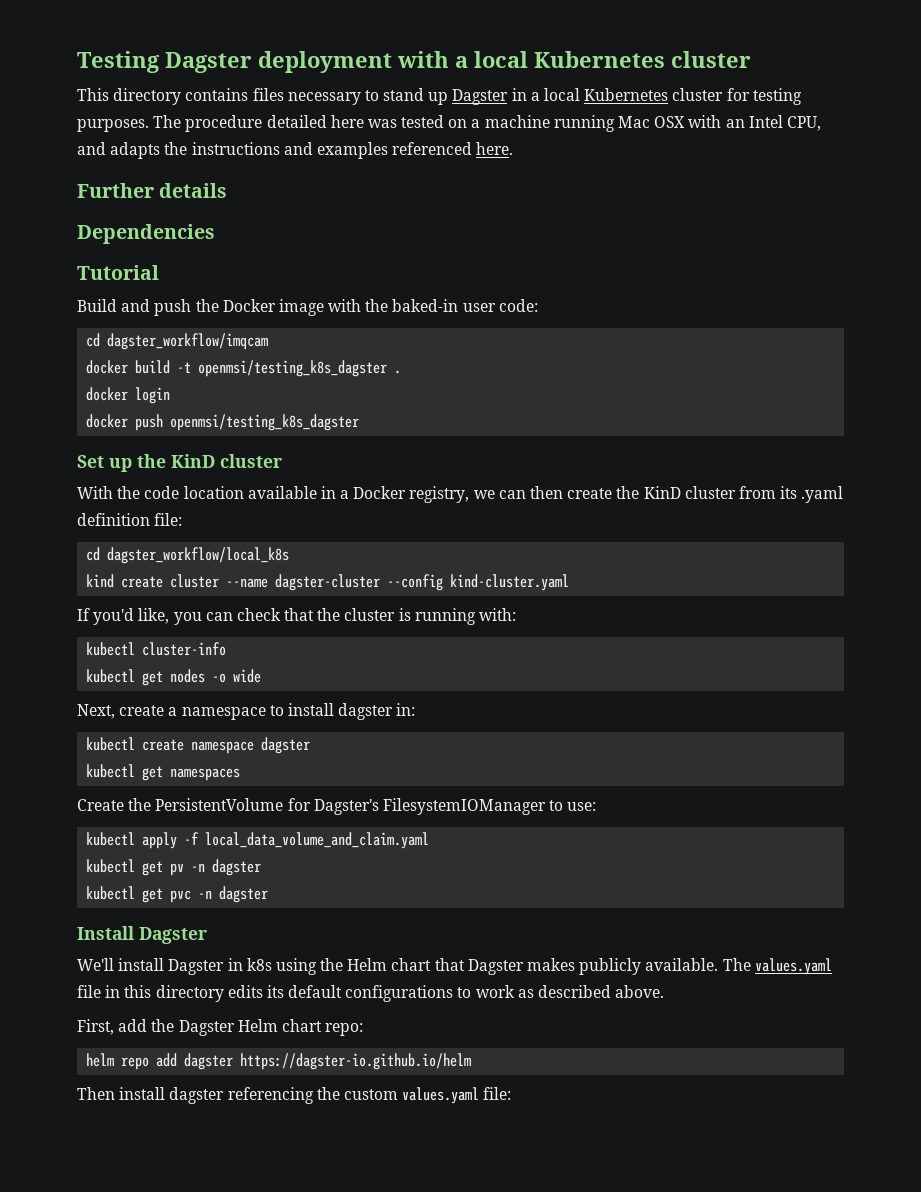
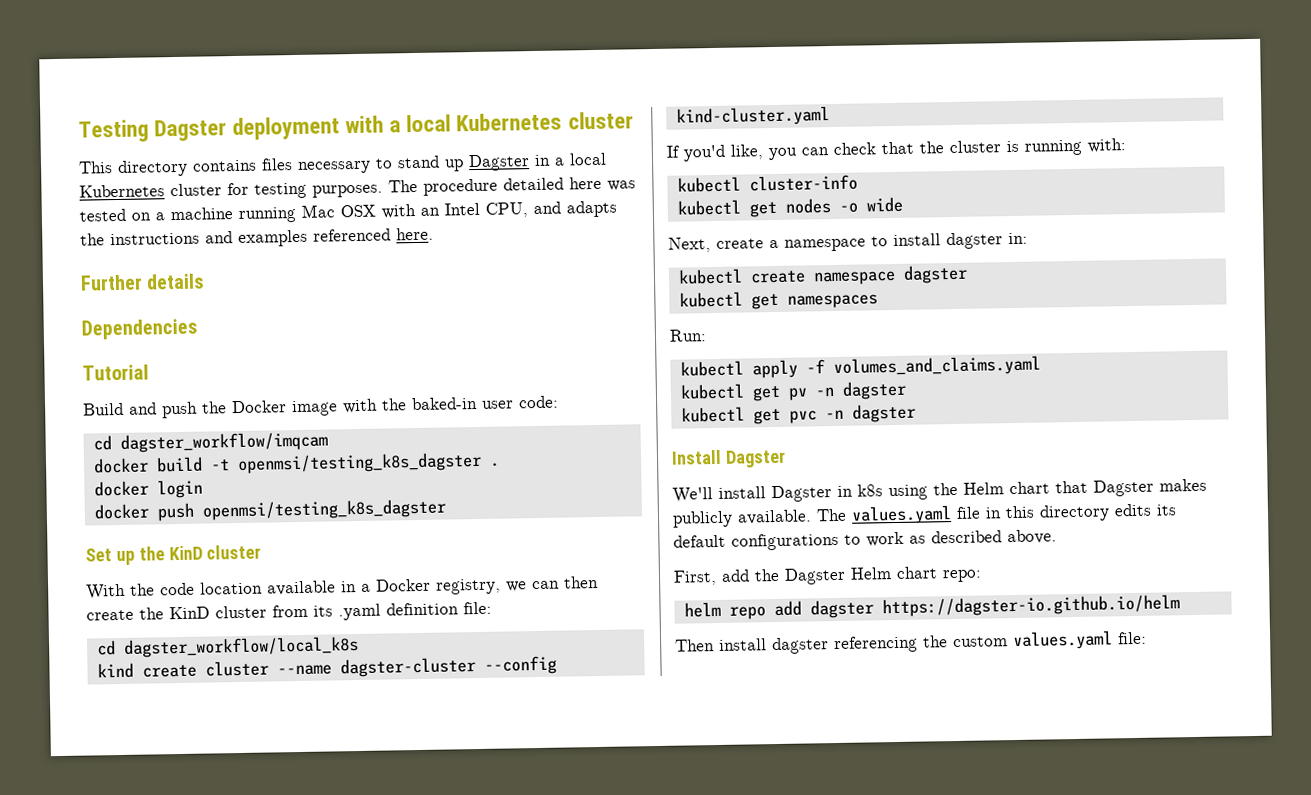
- Create the PersistentVolume for Dagster's FilesystemIOManager to use:
+ Run:
- kubectl apply -f local_data_volume_and_claim.yaml
+ kubectl apply -f volumes_and_claims.yaml

